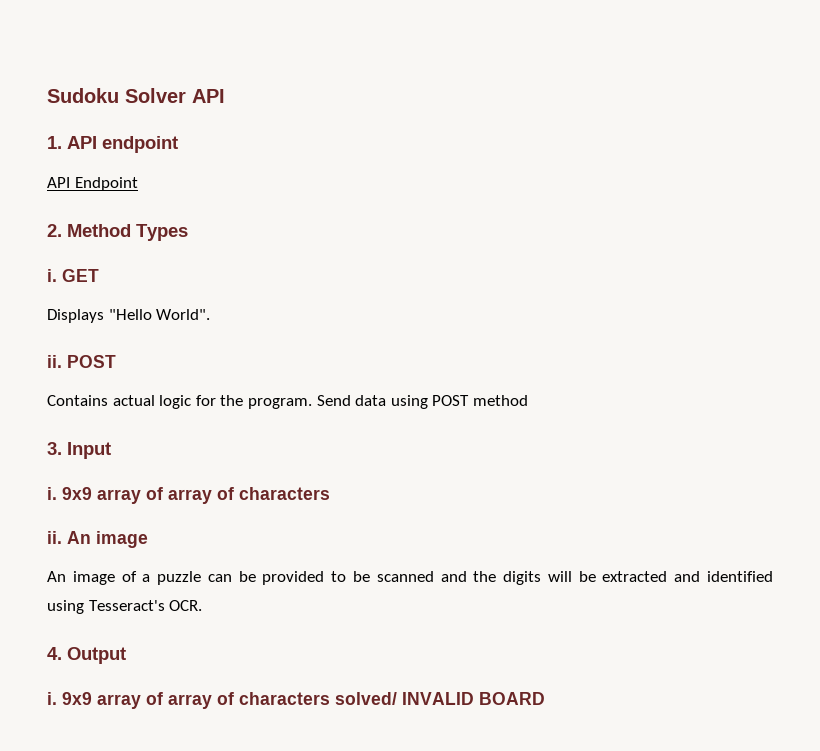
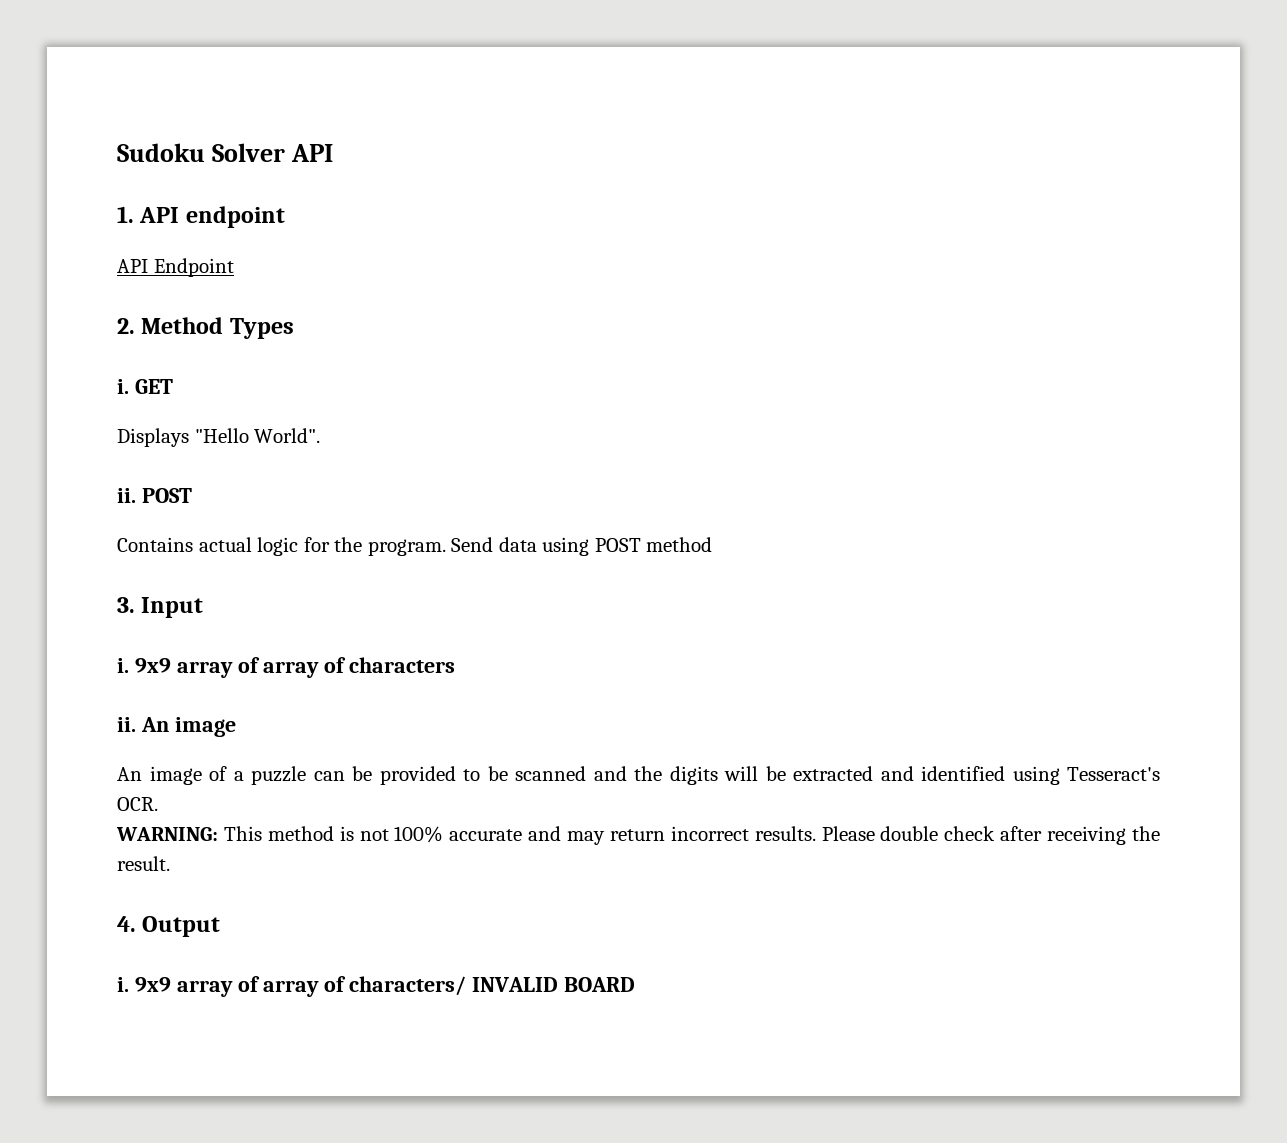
+ WARNING: This method is not 100% accurate and may return incorrect results. Please double check after receiving the result.
- 9x9 array of array of characters solved/ INVALID BOARD
+ 9x9 array of array of characters/ INVALID BOARD

